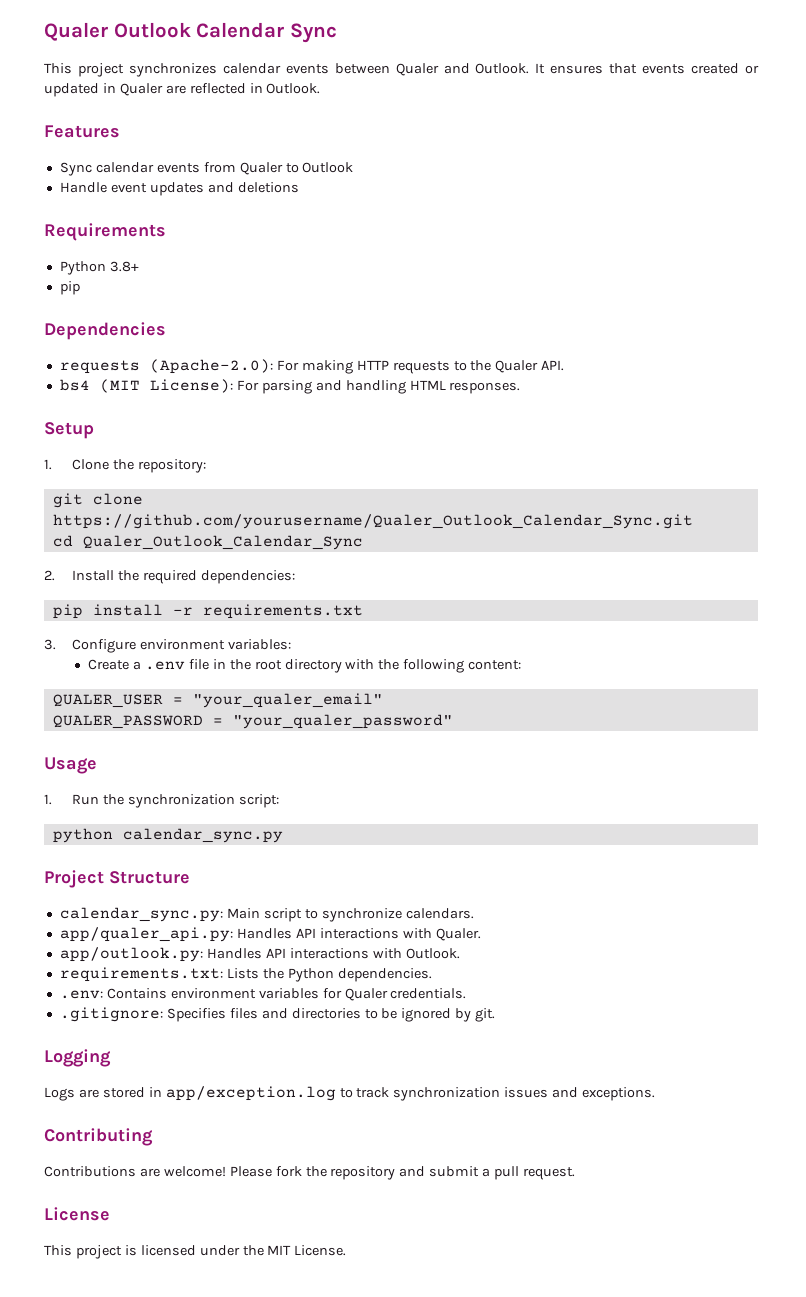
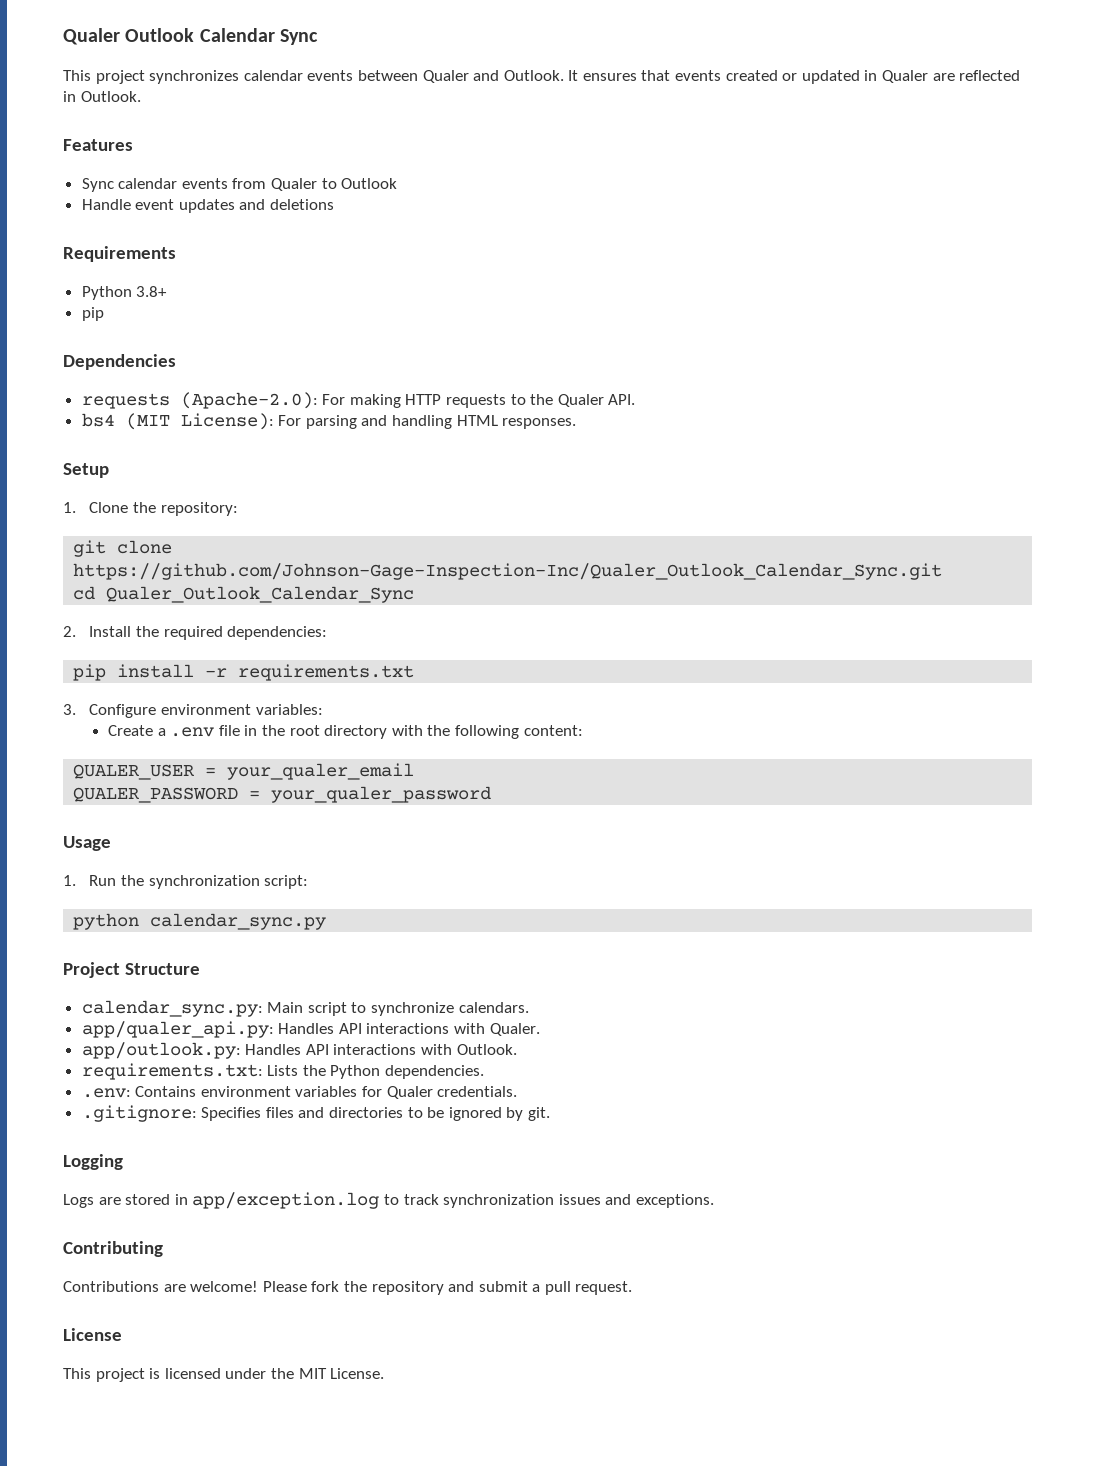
- git clone https://github.com/yourusername/Qualer_Outlook_Calendar_Sync.git
+ git clone https://github.com/Johnson-Gage-Inspection-Inc/Qualer_Outlook_Calendar_Sync.git
- QUALER_USER = "your_qualer_email"
+ QUALER_USER = your_qualer_email
- QUALER_PASSWORD = "your_qualer_password"
+ QUALER_PASSWORD = your_qualer_password

